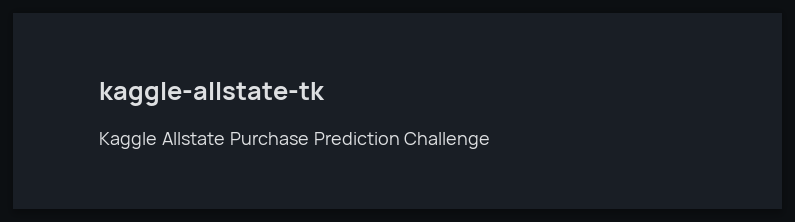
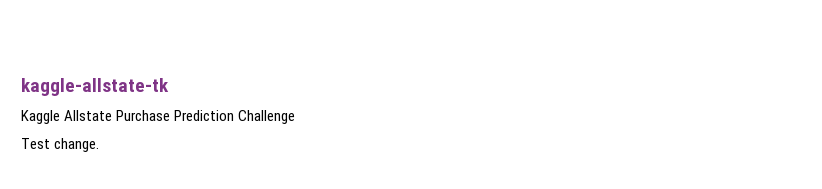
+ Test change.

